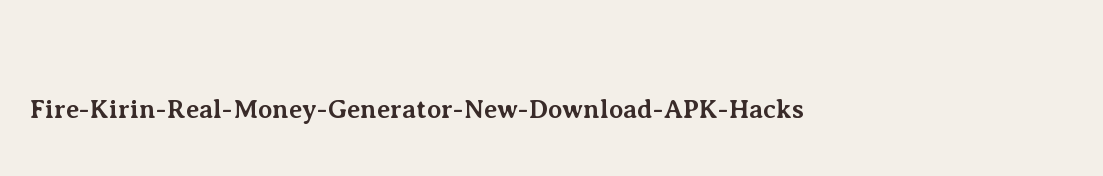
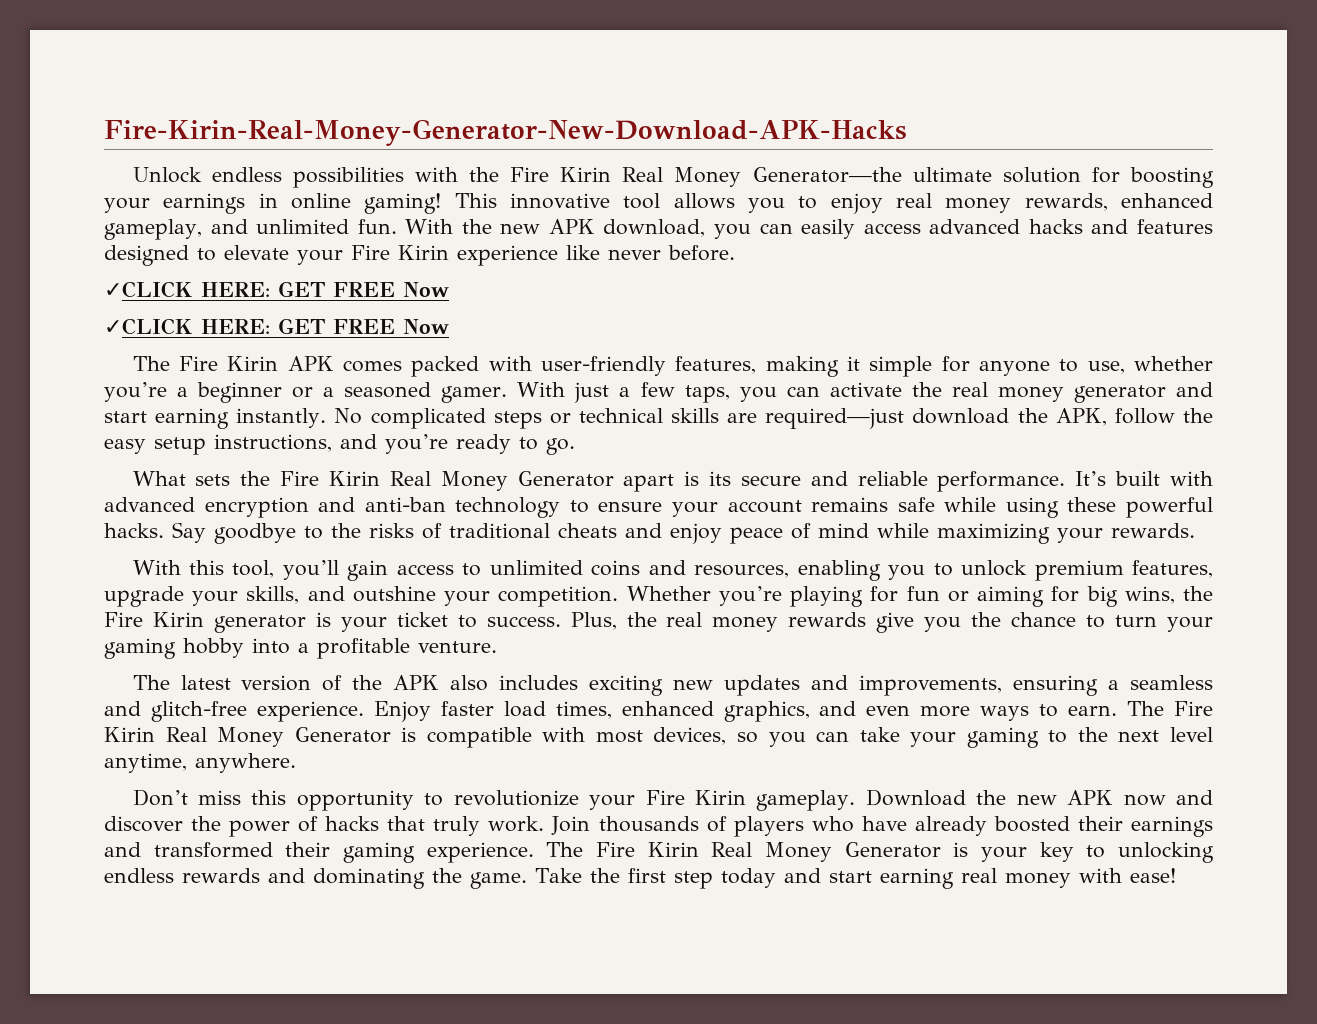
+ Unlock endless possibilities with the Fire Kirin Real Money Generator—the ultimate solution for boosting your earnings in online gaming! This innovative tool allows you to enjoy real money rewards, enhanced gameplay, and unlimited fun. With the new APK download, you can easily access advanced hacks and features designed to elevate your Fire Kirin experience like never before.
+ ✓CLICK HERE: GET FREE Now
+ ✓CLICK HERE: GET FREE Now
+ The Fire Kirin APK comes packed with user-friendly features, making it simple for anyone to use, whether you’re a beginner or a seasoned gamer. With just a few taps, you can activate the real money generator and start earning instantly. No complicated steps or technical skills are required—just download the APK, follow the easy setup instructions, and you’re ready to go.
+ What sets the Fire Kirin Real Money Generator apart is its secure and reliable performance. It’s built with advanced encryption and anti-ban technology to ensure your account remains safe while using these powerful hacks. Say goodbye to the risks of traditional cheats and enjoy peace of mind while maximizing your rewards.
+ With this tool, you’ll gain access to unlimited coins and resources, enabling you to unlock premium features, upgrade your skills, and outshine your competition. Whether you’re playing for fun or aiming for big wins, the Fire Kirin generator is your ticket to success. Plus, the real money rewards give you the chance to turn your gaming hobby into a profitable venture.
+ The latest version of the APK also includes exciting new updates and improvements, ensuring a seamless and glitch-free experience. Enjoy faster load times, enhanced graphics, and even more ways to earn. The Fire Kirin Real Money Generator is compatible with most devices, so you can take your gaming to the next level anytime, anywhere.
+ Don’t miss this opportunity to revolutionize your Fire Kirin gameplay. Download the new APK now and discover the power of hacks that truly work. Join thousands of players who have already boosted their earnings and transformed their gaming experience. The Fire Kirin Real Money Generator is your key to unlocking endless rewards and dominating the game. Take the first step today and start earning real money with ease!

